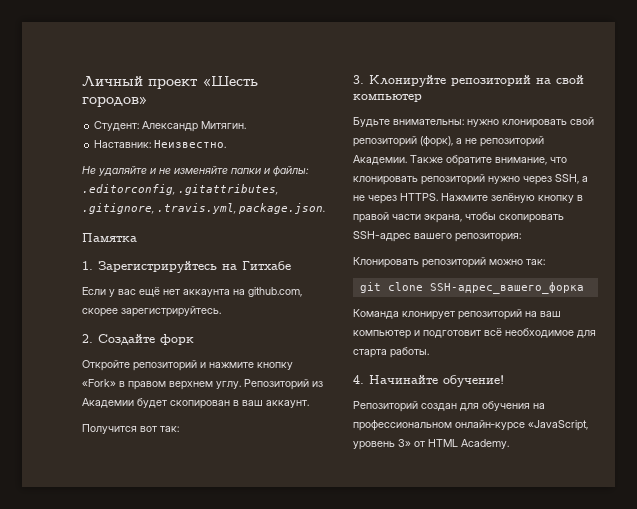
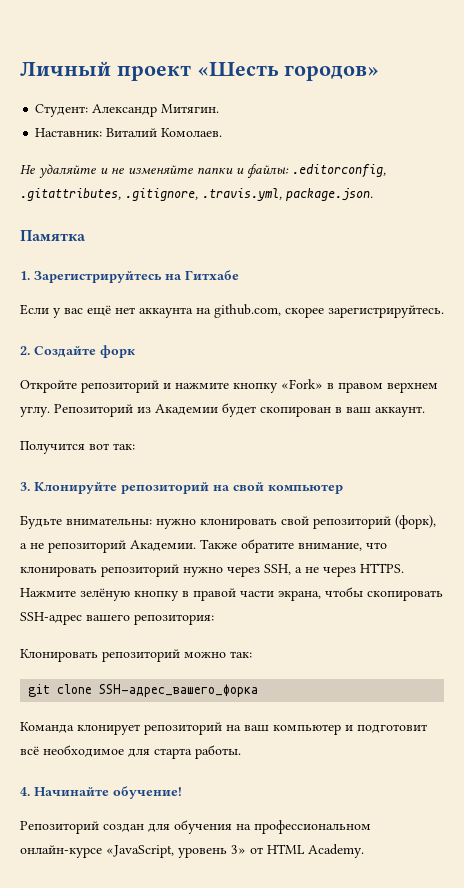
- Наставник: Неизвестно.
+ Наставник: Виталий Комолаев.

